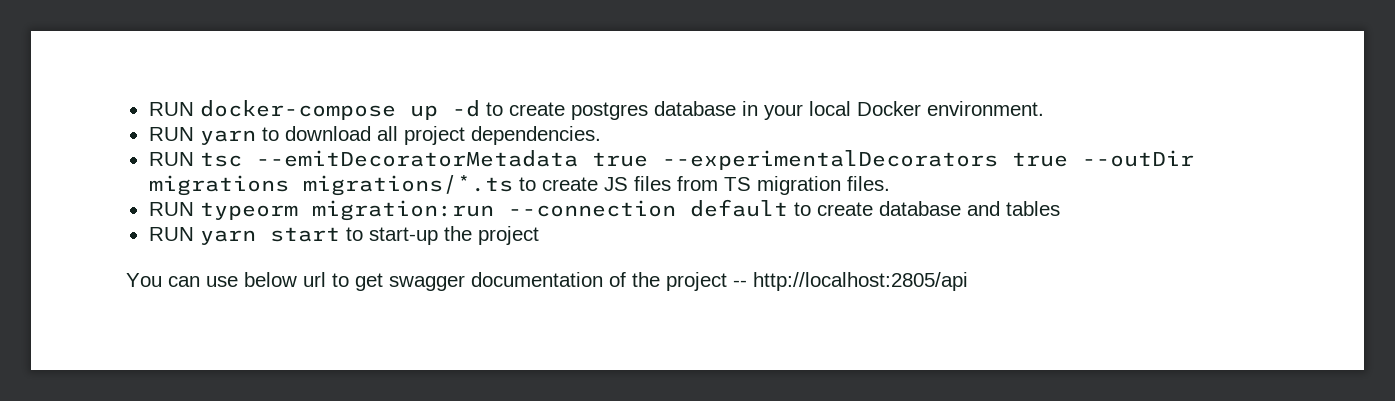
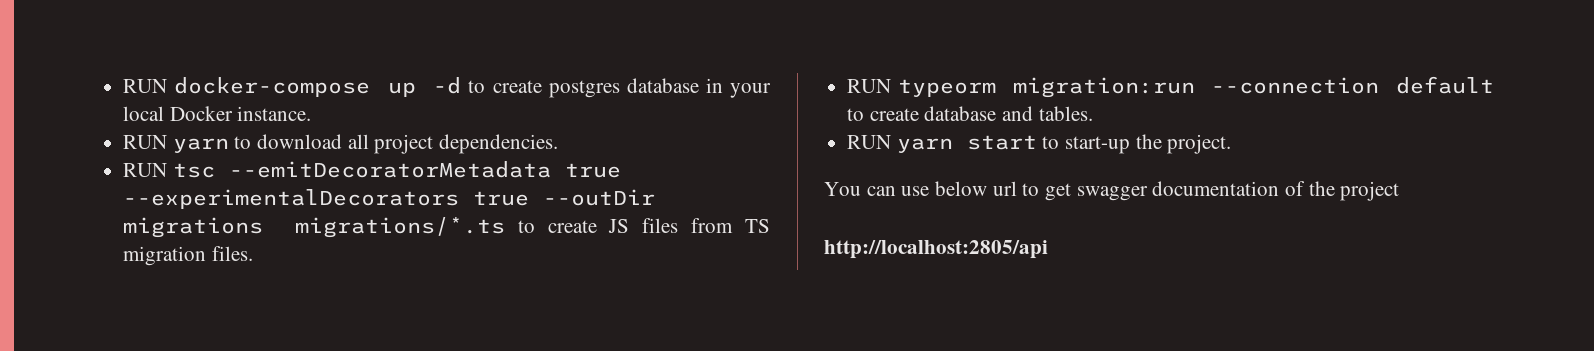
- RUN docker-compose up -d to create postgres database in your local Docker environment.
+ RUN docker-compose up -d to create postgres database in your local Docker instance.
- RUN typeorm migration:run --connection default to create database and tables
+ RUN typeorm migration:run --connection default to create database and tables.
- RUN yarn start to start-up the project
+ RUN yarn start to start-up the project.
- You can use below url to get swagger documentation of the project -- http://localhost:2805/api
+ You can use below url to get swagger documentation of the project
+ http://localhost:2805/api

